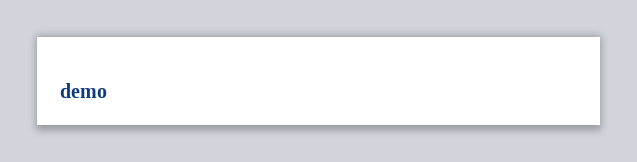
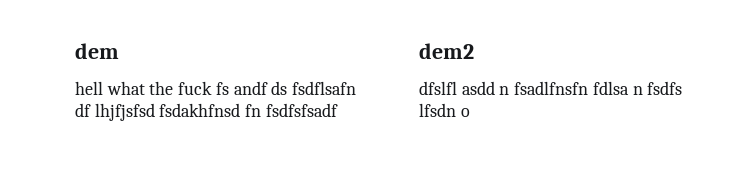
- demo
+ dem
+ hell what the fuck fs andf ds fsdflsafn df lhjfjsfsd fsdakhfnsd fn fsdfsfsadf
+ dem2
+ dfslfl asdd n fsadlfnsfn fdlsa n fsdfs lfsdn o

